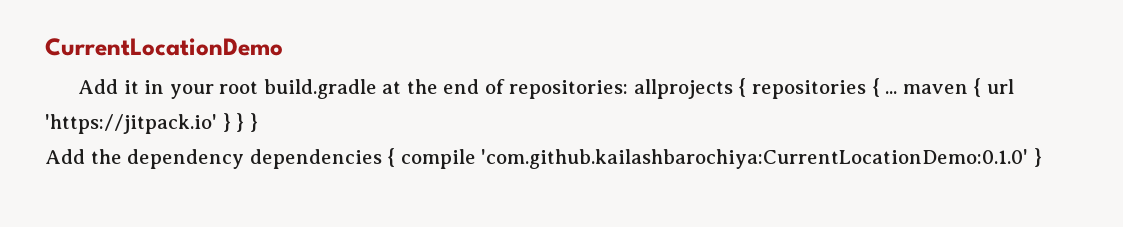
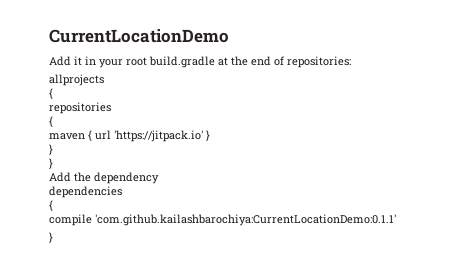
- Add it in your root build.gradle at the end of repositories: allprojects { repositories { ... maven { url 'https://jitpack.io' } } }
+ Add it in your root build.gradle at the end of repositories:
+ allprojects
+ {
+ repositories
+ {
+ maven { url 'https://jitpack.io' }
+ }
+ }
- Add the dependency dependencies { compile 'com.github.kailashbarochiya:CurrentLocationDemo:0.1.0' }
+ Add the dependency
+ dependencies
+ {
+ compile 'com.github.kailashbarochiya:CurrentLocationDemo:0.1.1'
+ }

